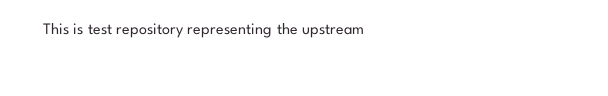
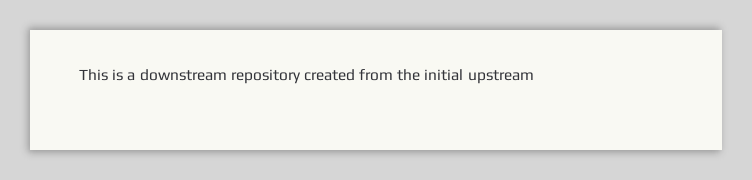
- This is test repository representing the upstream
+ This is a downstream repository created from the initial upstream

